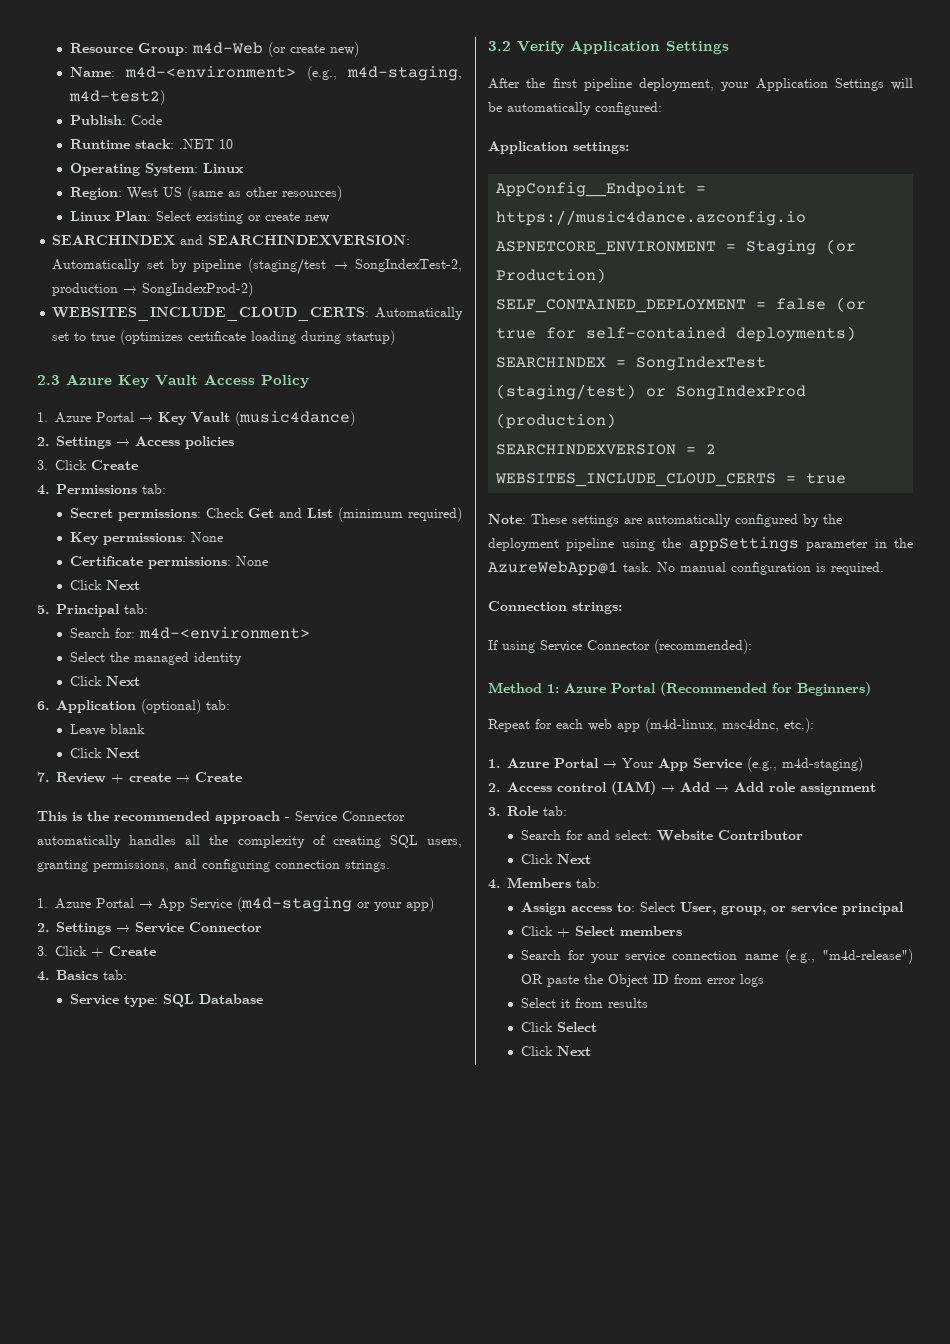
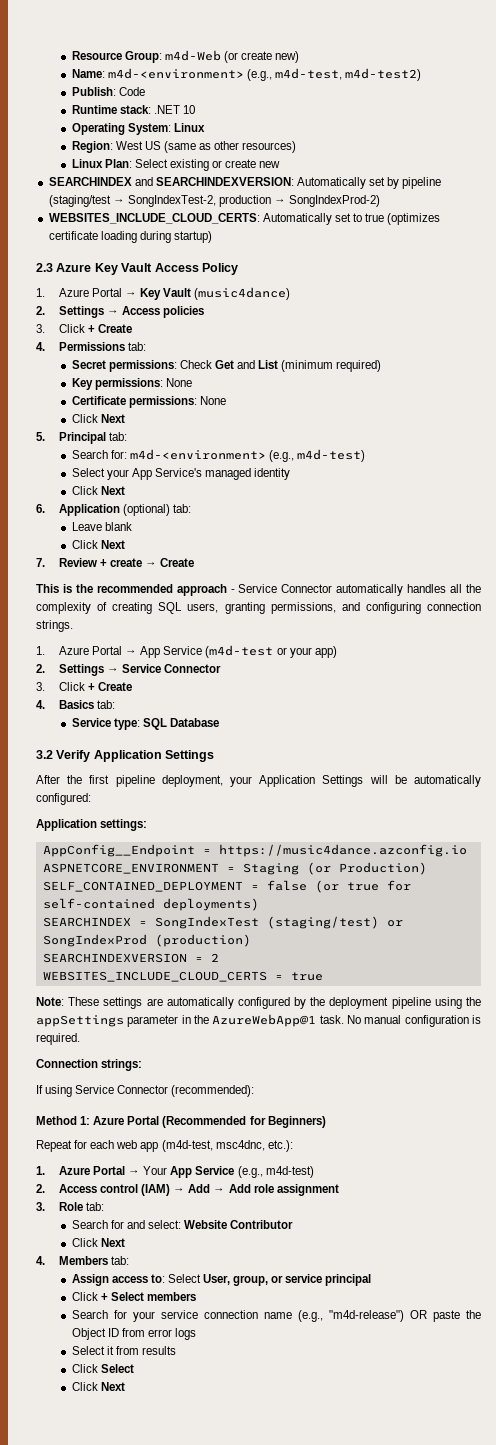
- Name: m4d-<environment> (e.g., m4d-staging, m4d-test2)
+ Name: m4d-<environment> (e.g., m4d-test, m4d-test2)
  2. Settings → Access policies
- 3. Click Create
+ 3. Click + Create
- Search for: m4d-<environment>
- Select the managed identity
+ Search for: m4d-<environment> (e.g., m4d-test)
+ Select your App Service's managed identity
- 1. Azure Portal → App Service (m4d-staging or your app)
+ 1. Azure Portal → App Service (m4d-test or your app)
- Repeat for each web app (m4d-linux, msc4dnc, etc.):
+ Repeat for each web app (m4d-test, msc4dnc, etc.):
- 1. Azure Portal → Your App Service (e.g., m4d-staging)
+ 1. Azure Portal → Your App Service (e.g., m4d-test)

